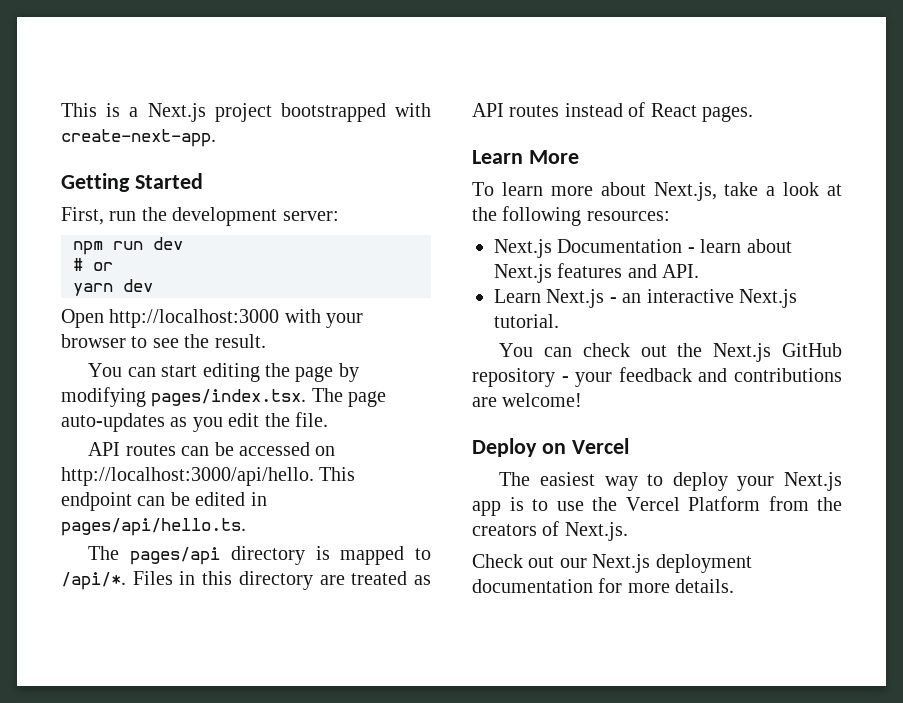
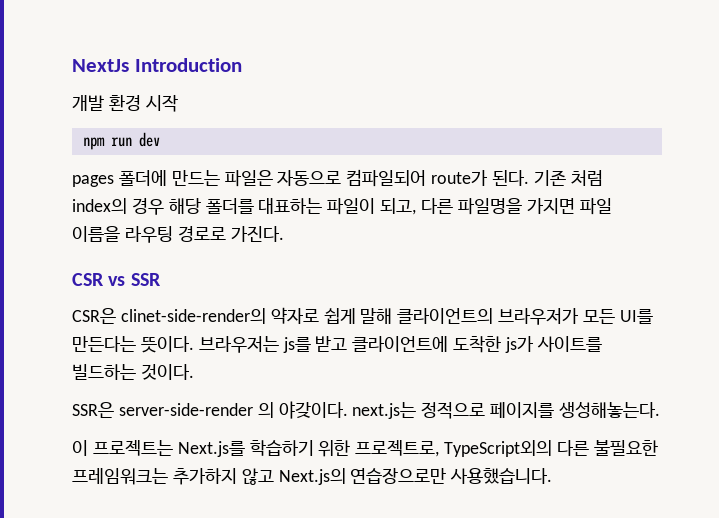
- This is a Next.js project bootstrapped with create-next-app.
- Getting Started
- First, run the development server:
+ NextJs Introduction
+ 개발 환경 시작
  npm run dev
- # or
- yarn dev
- Open http://localhost:3000 with your browser to see the result.
- You can start editing the page by modifying pages/index.tsx. The page auto-updates as you edit the file.
- API routes can be accessed on http://localhost:3000/api/hello. This endpoint can be edited in pages/api/hello.ts.
- The pages/api directory is mapped to /api/*. Files in this directory are treated as API routes instead of React pages.
- Learn More
- To learn more about Next.js, take a look at the following resources:
- Next.js Documentation - learn about Next.js features and API.
- Learn Next.js - an interactive Next.js tutorial.
- You can check out the Next.js GitHub repository - your feedback and contributions are welcome!
- Deploy on Vercel
- The easiest way to deploy your Next.js app is to use the Vercel Platform from the creators of Next.js.
- Check out our Next.js deployment documentation for more details.
+ pages 폴더에 만드는 파일은 자동으로 컴파일되어 route가 된다. 기존 처럼 index의 경우 해당 폴더를 대표하는 파일이 되고, 다른 파일명을 가지면 파일 이름을 라우팅 경로로 가진다.
+ CSR vs SSR
+ CSR은 clinet-side-render의 약자로 쉽게 말해 클라이언트의 브라우저가 모든 UI를 만든다는 뜻이다. 브라우저는 js를 받고 클라이언트에 도착한 js가 사이트를 빌드하는 것이다.
+ SSR은 server-side-render 의 야갖이다. next.js는 정적으로 페이지를 생성해놓는다.
+ 이 프로젝트는 Next.js를 학습하기 위한 프로젝트로, TypeScript외의 다른 불필요한 프레임워크는 추가하지 않고 Next.js의 연습장으로만 사용했습니다.

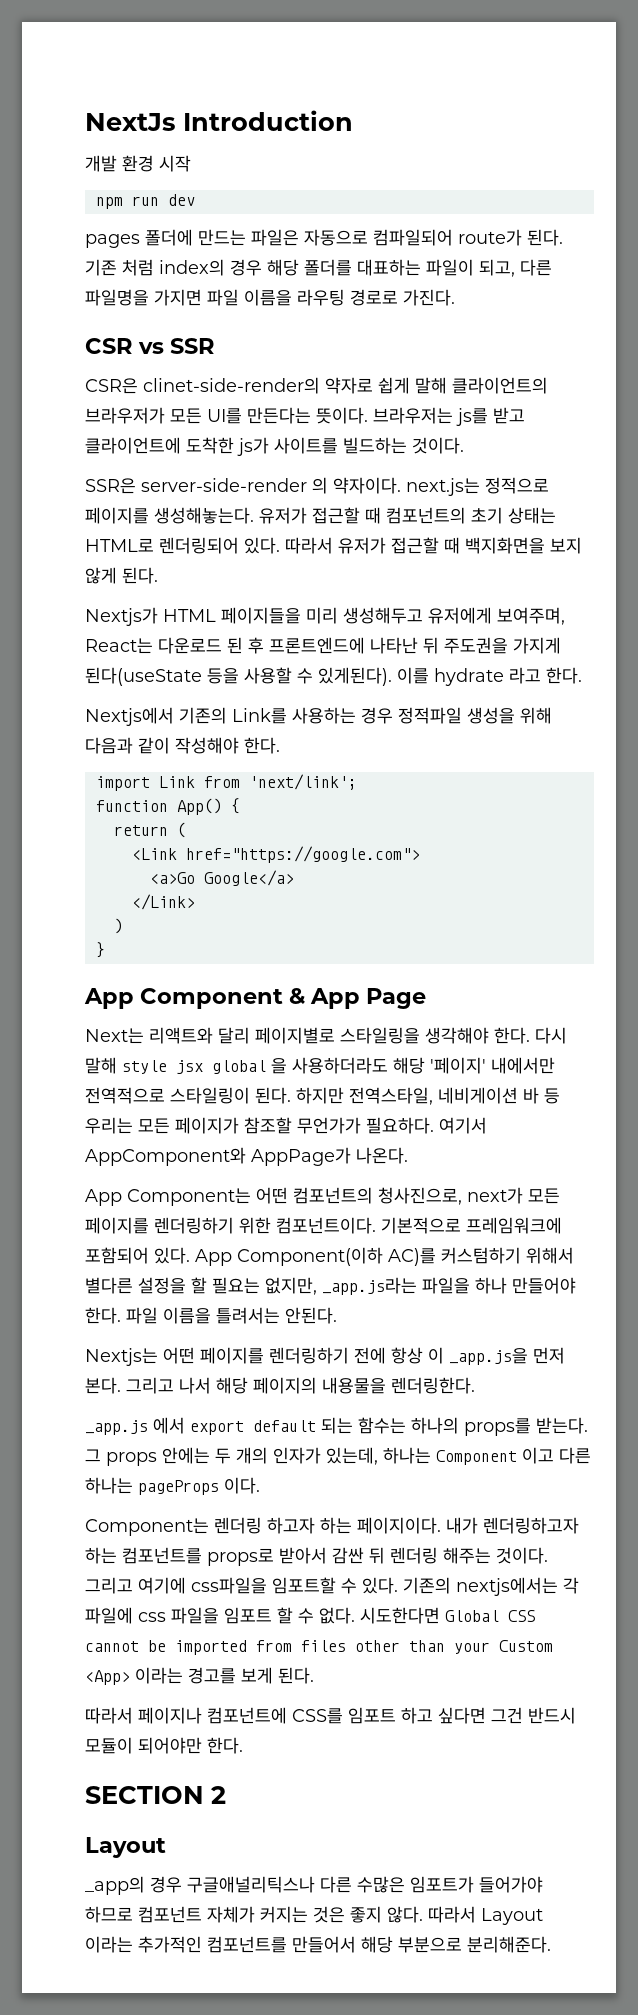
- SSR은 server-side-render 의 야갖이다. next.js는 정적으로 페이지를 생성해놓는다.
- 이 프로젝트는 Next.js를 학습하기 위한 프로젝트로, TypeScript외의 다른 불필요한 프레임워크는 추가하지 않고 Next.js의 연습장으로만 사용했습니다.
+ SSR은 server-side-render 의 약자이다. next.js는 정적으로 페이지를 생성해놓는다. 유저가 접근할 때 컴포넌트의 초기 상태는 HTML로 렌더링되어 있다. 따라서 유저가 접근할 때 백지화면을 보지 않게 된다.
+ Nextjs가 HTML 페이지들을 미리 생성해두고 유저에게 보여주며, React는 다운로드 된 후 프론트엔드에 나타난 뒤 주도권을 가지게 된다(useState 등을 사용할 수 있게된다). 이를 hydrate 라고 한다.
+ Nextjs에서 기존의 Link를 사용하는 경우 정적파일 생성을 위해 다음과 같이 작성해야 한다.
+ import Link from 'next/link';
+ function App() {
+ return (
+ <Link href="https://google.com">
+ <a>Go Google</a>
+ </Link>
+ )
+ }
+ App Component & App Page
+ Next는 리액트와 달리 페이지별로 스타일링을 생각해야 한다. 다시 말해 style jsx global 을 사용하더라도 해당 '페이지' 내에서만 전역적으로 스타일링이 된다. 하지만 전역스타일, 네비게이션 바 등 우리는 모든 페이지가 참조할 무언가가 필요하다. 여기서 AppComponent와 AppPage가 나온다.
+ App Component는 어떤 컴포넌트의 청사진으로, next가 모든 페이지를 렌더링하기 위한 컴포넌트이다. 기본적으로 프레임워크에 포함되어 있다. App Component(이하 AC)를 커스텀하기 위해서 별다른 설정을 할 필요는 없지만, _app.js라는 파일을 하나 만들어야 한다. 파일 이름을 틀려서는 안된다.
+ Nextjs는 어떤 페이지를 렌더링하기 전에 항상 이 _app.js을 먼저 본다. 그리고 나서 해당 페이지의 내용물을 렌더링한다.
+ _app.js 에서 export default 되는 함수는 하나의 props를 받는다. 그 props 안에는 두 개의 인자가 있는데, 하나는 Component 이고 다른 하나는 pageProps 이다.
+ Component는 렌더링 하고자 하는 페이지이다. 내가 렌더링하고자 하는 컴포넌트를 props로 받아서 감싼 뒤 렌더링 해주는 것이다. 그리고 여기에 css파일을 임포트할 수 있다. 기존의 nextjs에서는 각 파일에 css 파일을 임포트 할 수 없다. 시도한다면 Global CSS cannot be imported from files other than your Custom <App> 이라는 경고를 보게 된다.
+ 따라서 페이지나 컴포넌트에 CSS를 임포트 하고 싶다면 그건 반드시 모듈이 되어야만 한다.
+ SECTION 2
+ Layout
+ _app의 경우 구글애널리틱스나 다른 수많은 임포트가 들어가야 하므로 컴포넌트 자체가 커지는 것은 좋지 않다. 따라서 Layout 이라는 추가적인 컴포넌트를 만들어서 해당 부분으로 분리해준다.

